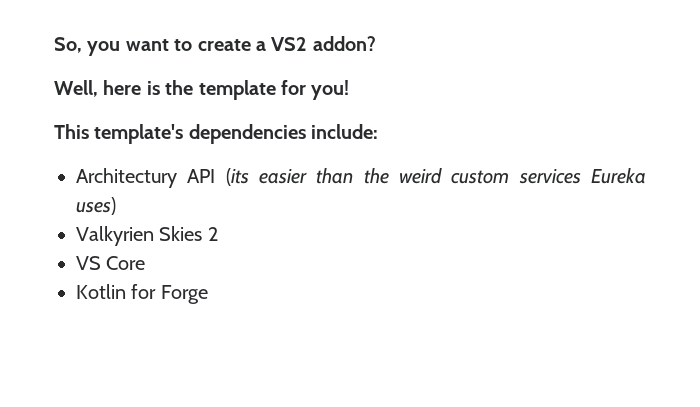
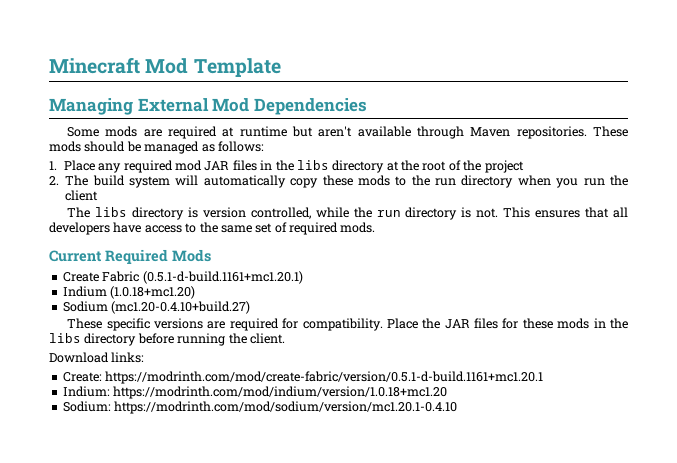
- So, you want to create a VS2 addon?
- Well, here is the template for you!
- This template's dependencies include:
- Architectury API (its easier than the weird custom services Eureka uses)
- Valkyrien Skies 2
- VS Core
- Kotlin for Forge
+ Minecraft Mod Template
+ Managing External Mod Dependencies
+ Some mods are required at runtime but aren't available through Maven repositories. These mods should be managed as follows:
+ 1. Place any required mod JAR files in the libs directory at the root of the project
+ 2. The build system will automatically copy these mods to the run directory when you run the client
+ The libs directory is version controlled, while the run directory is not. This ensures that all developers have access to the same set of required mods.
+ Current Required Mods
+ Create Fabric (0.5.1-d-build.1161+mc1.20.1)
+ Indium (1.0.18+mc1.20)
+ Sodium (mc1.20-0.4.10+build.27)
+ These specific versions are required for compatibility. Place the JAR files for these mods in the libs directory before running the client.
+ Download links:
+ Create: https://modrinth.com/mod/create-fabric/version/0.5.1-d-build.1161+mc1.20.1
+ Indium: https://modrinth.com/mod/indium/version/1.0.18+mc1.20
+ Sodium: https://modrinth.com/mod/sodium/version/mc1.20.1-0.4.10

